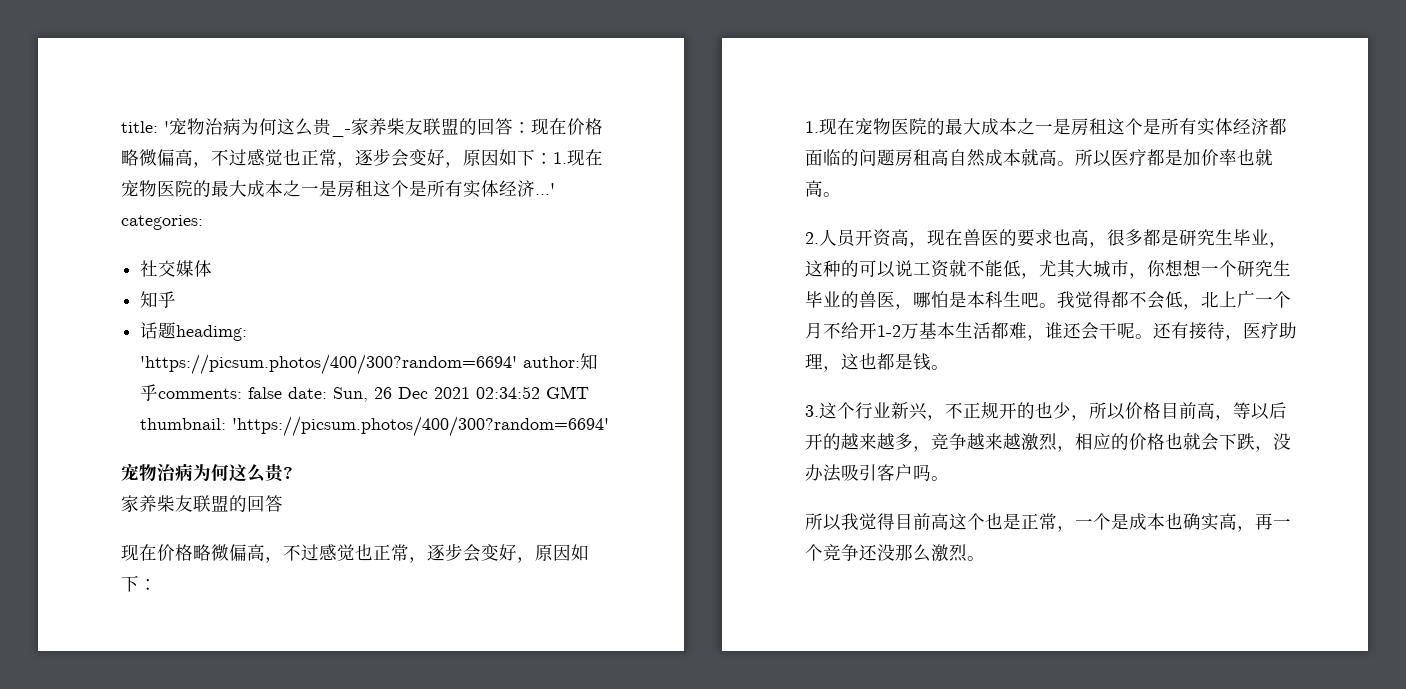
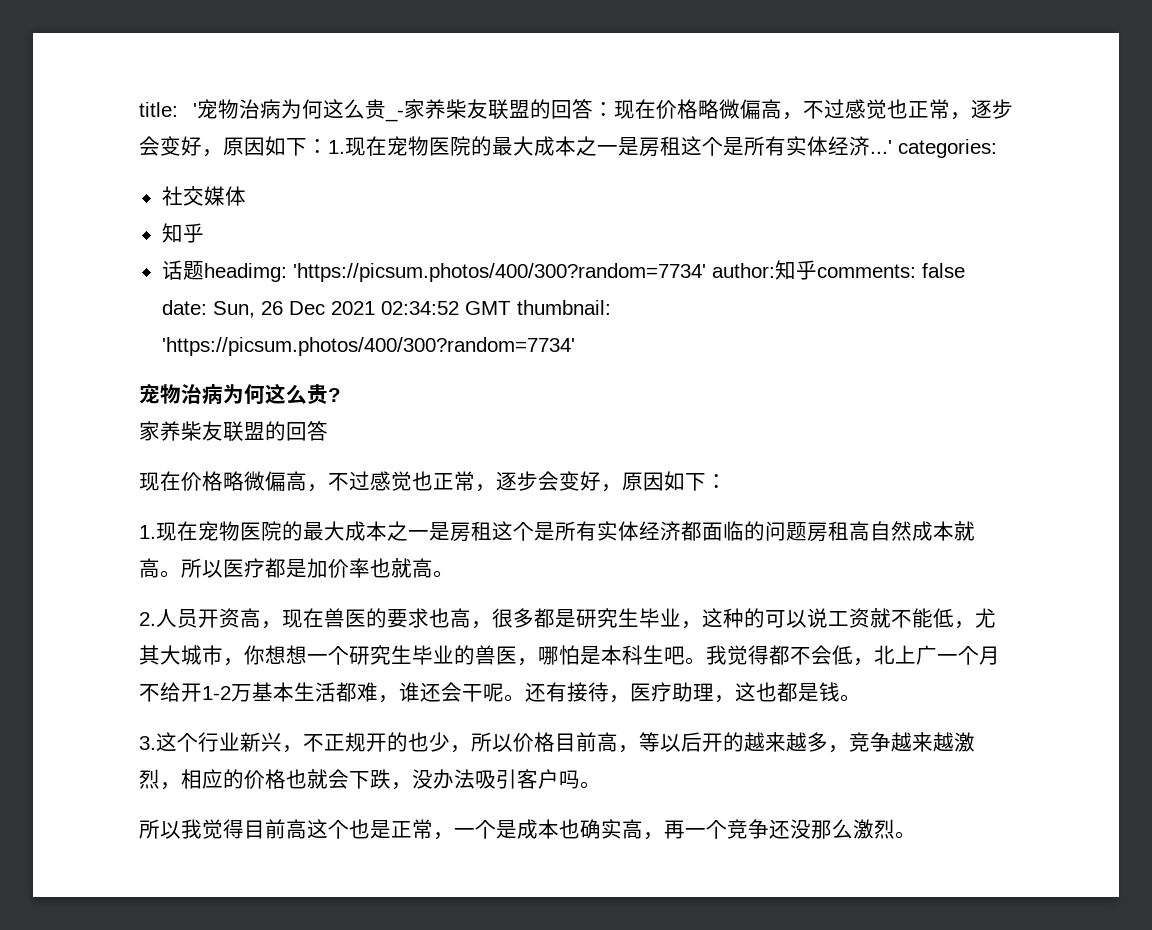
- 话题headimg: 'https://picsum.photos/400/300?random=6694' author:知乎comments: false date: Sun, 26 Dec 2021 02:34:52 GMT thumbnail: 'https://picsum.photos/400/300?random=6694'
+ 话题headimg: 'https://picsum.photos/400/300?random=7734' author:知乎comments: false date: Sun, 26 Dec 2021 02:34:52 GMT thumbnail: 'https://picsum.photos/400/300?random=7734'

